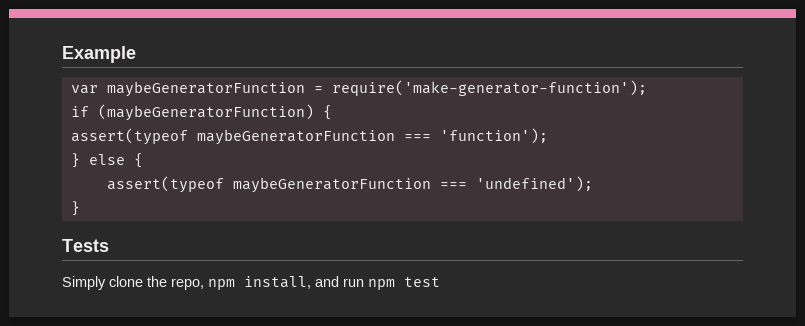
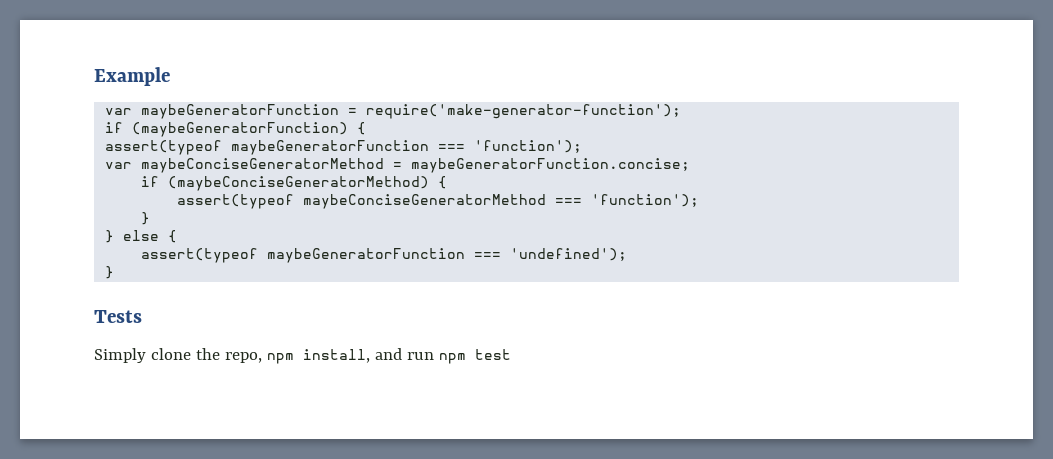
+ var maybeConciseGeneratorMethod = maybeGeneratorFunction.concise;
+ if (maybeConciseGeneratorMethod) {
+ assert(typeof maybeConciseGeneratorMethod === 'function');
+ }

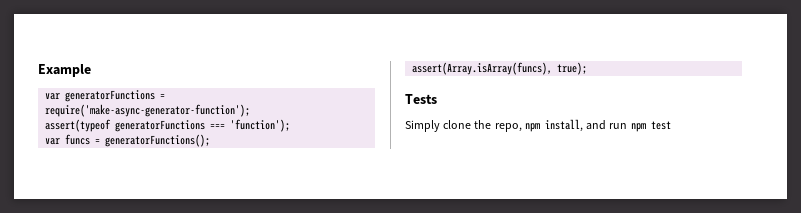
- var maybeGeneratorFunction = require('make-generator-function');
- if (maybeGeneratorFunction) {
- assert(typeof maybeGeneratorFunction === 'function');
+ var generatorFunctions = require('make-async-generator-function');
+ assert(typeof generatorFunctions === 'function');
- var maybeConciseGeneratorMethod = maybeGeneratorFunction.concise;
- if (maybeConciseGeneratorMethod) {
- assert(typeof maybeConciseGeneratorMethod === 'function');
- }
- } else {
- assert(typeof maybeGeneratorFunction === 'undefined');
- }
+ var funcs = generatorFunctions();
+ assert(Array.isArray(funcs), true);

